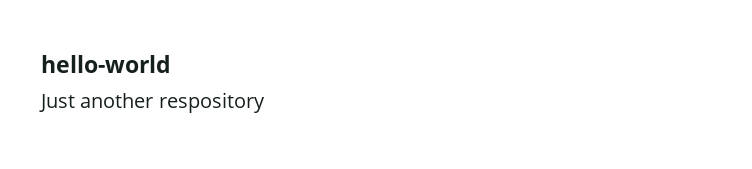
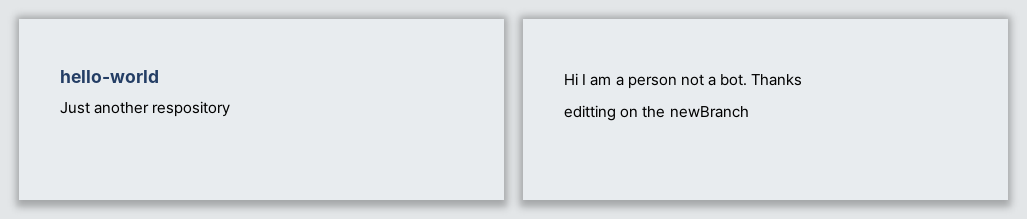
+ Hi I am a person not a bot. Thanks
+ editting on the newBranch

